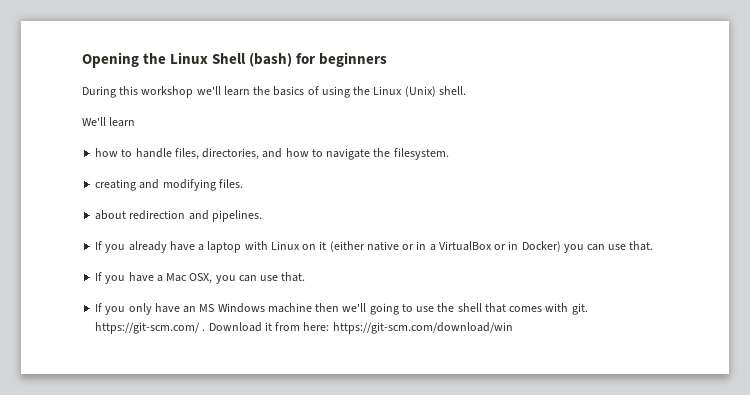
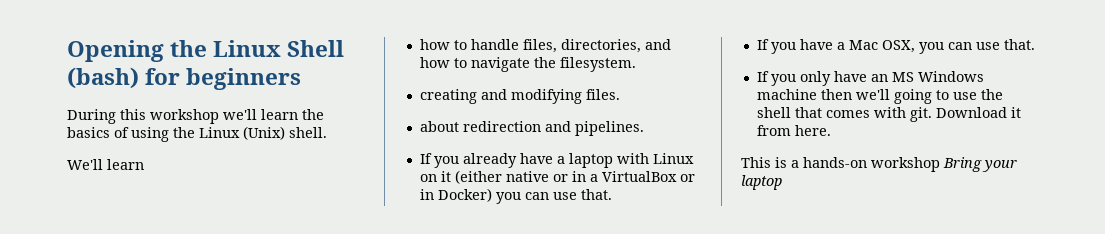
- If you only have an MS Windows machine then we'll going to use the shell that comes with git. https://git-scm.com/ .
+ If you only have an MS Windows machine then we'll going to use the shell that comes with git.
- Download it from here: https://git-scm.com/download/win
+ Download it from here.
+ This is a hands-on workshop Bring your laptop

